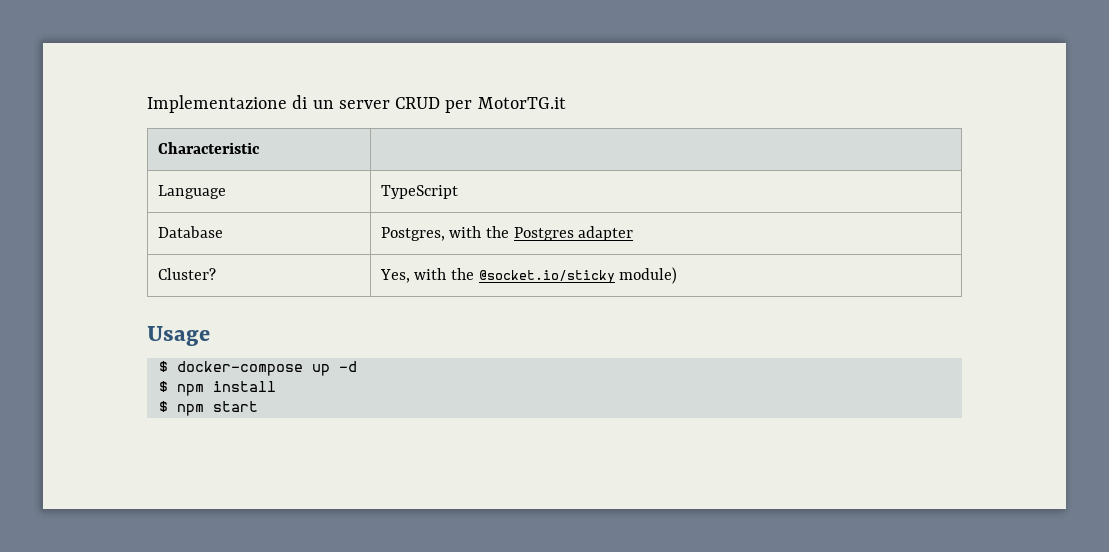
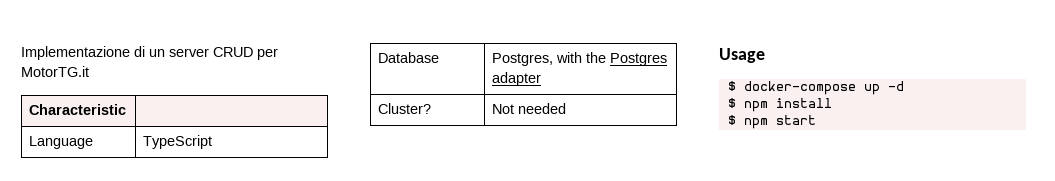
- Cluster? | Yes, with the @socket.io/sticky module)
+ Cluster? | Not needed

